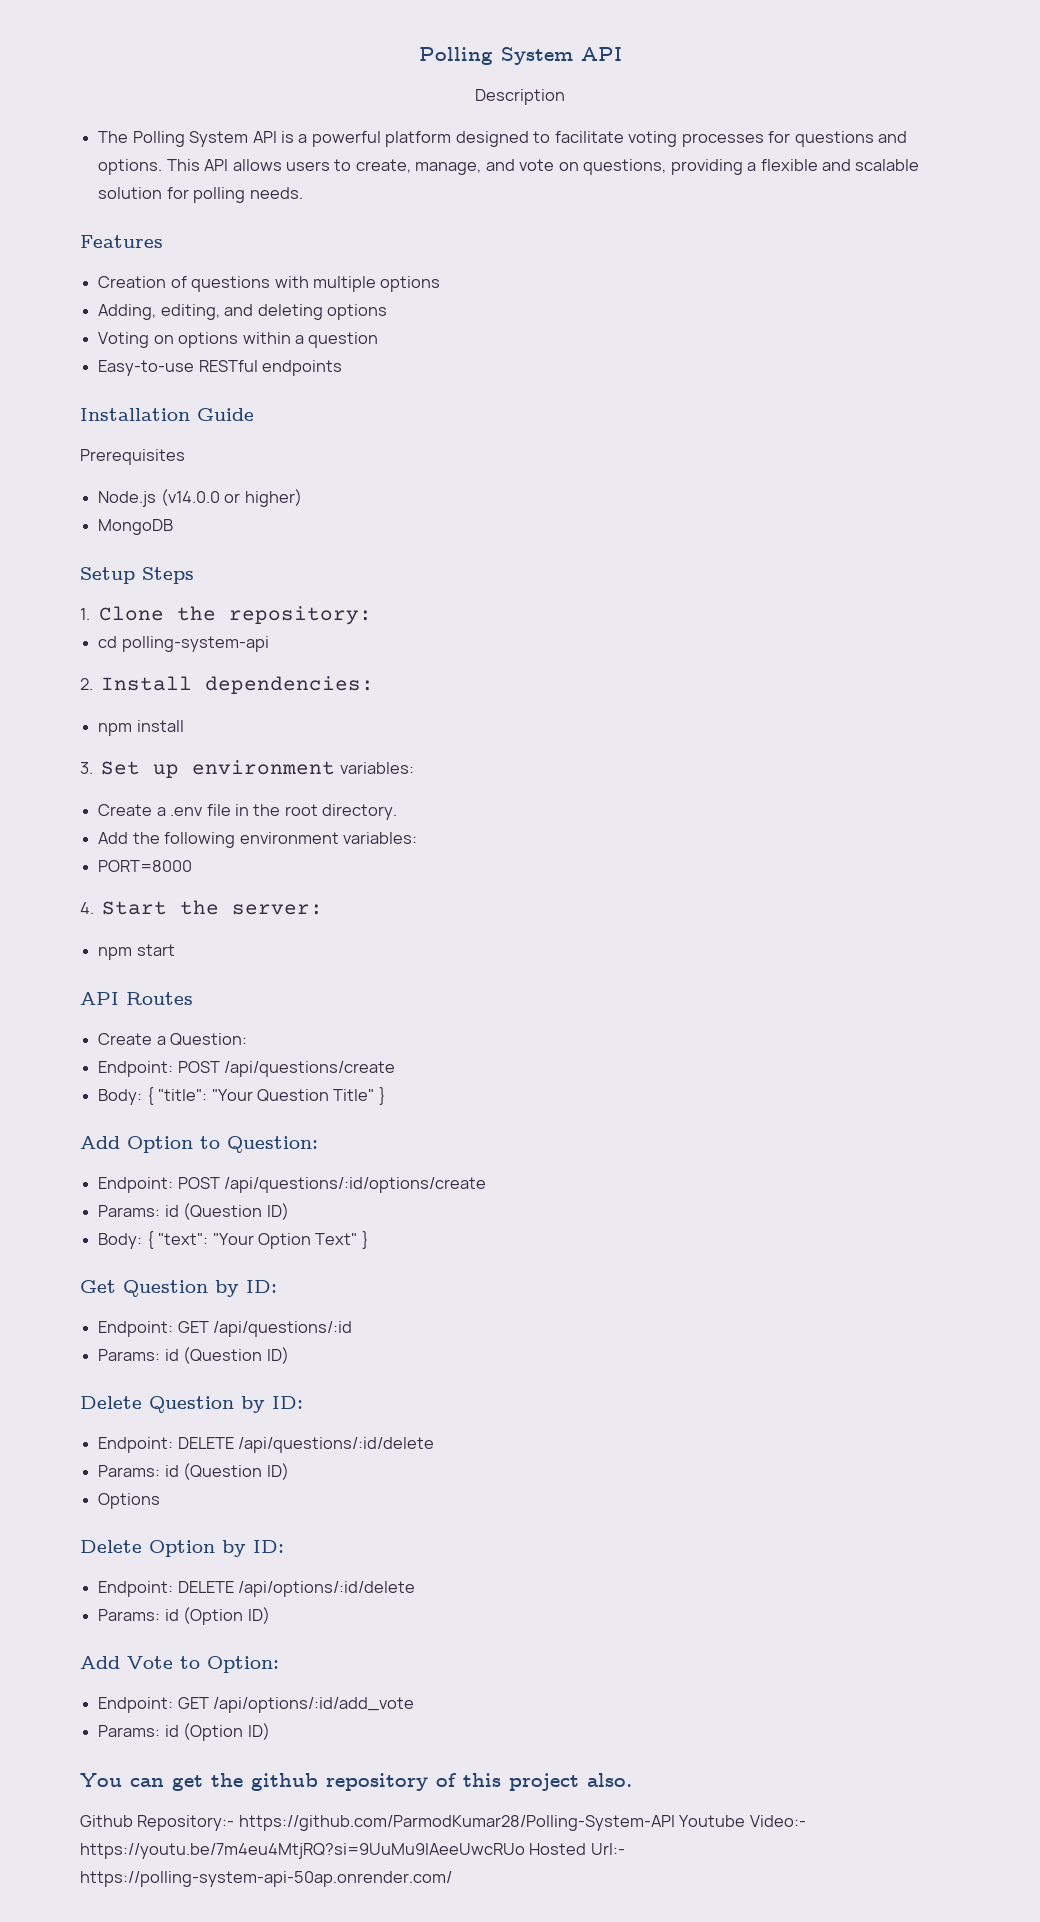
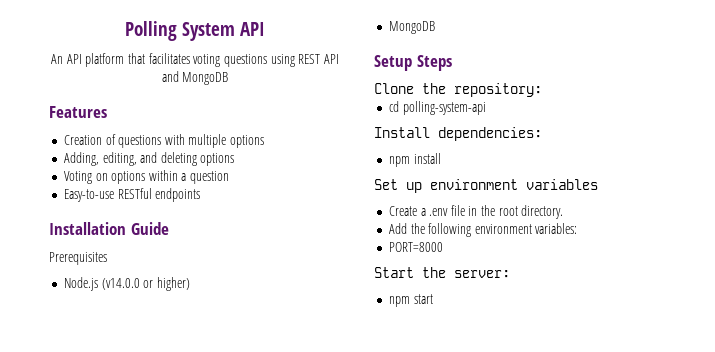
- Description
- The Polling System API is a powerful platform designed to facilitate voting processes for questions and options. This API allows users to create, manage, and vote on questions, providing a flexible and scalable solution for polling needs.
+ An API platform that facilitates voting questions using REST API and MongoDB
- 1. Clone the repository:
+ Clone the repository:
- 2. Install dependencies:
+ Install dependencies:
- 3. Set up environment variables:
+ Set up environment variables
- 4. Start the server:
+ Start the server:
- API Routes
- Create a Question:
- Endpoint: POST /api/questions/create
- Body: { "title": "Your Question Title" }
- Add Option to Question:
- Endpoint: POST /api/questions/:id/options/create
- Params: id (Question ID)
- Body: { "text": "Your Option Text" }
- Get Question by ID:
- Endpoint: GET /api/questions/:id
- Params: id (Question ID)
- Delete Question by ID:
- Endpoint: DELETE /api/questions/:id/delete
- Params: id (Question ID)
- Options
- Delete Option by ID:
- Endpoint: DELETE /api/options/:id/delete
- Params: id (Option ID)
- Add Vote to Option:
- Endpoint: GET /api/options/:id/add_vote
- Params: id (Option ID)
- You can get the github repository of this project also.
- Github Repository:- https://github.com/ParmodKumar28/Polling-System-API Youtube Video:- https://youtu.be/7m4eu4MtjRQ?si=9UuMu9IAeeUwcRUo Hosted Url:- https://polling-system-api-50ap.onrender.com/

